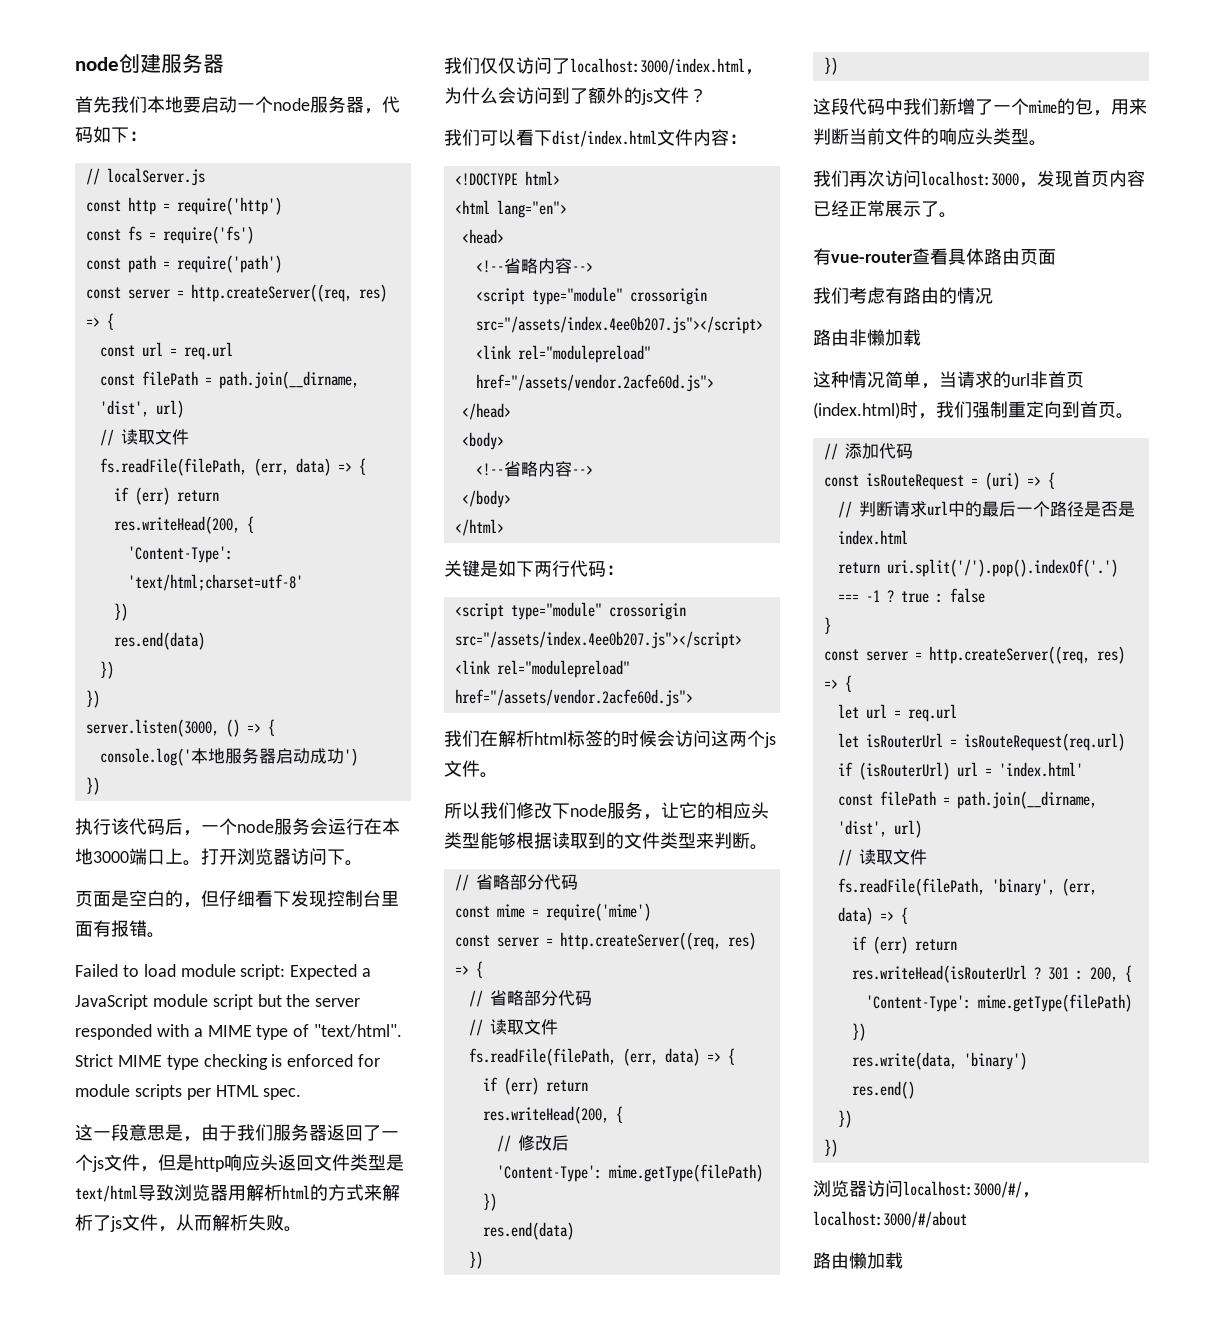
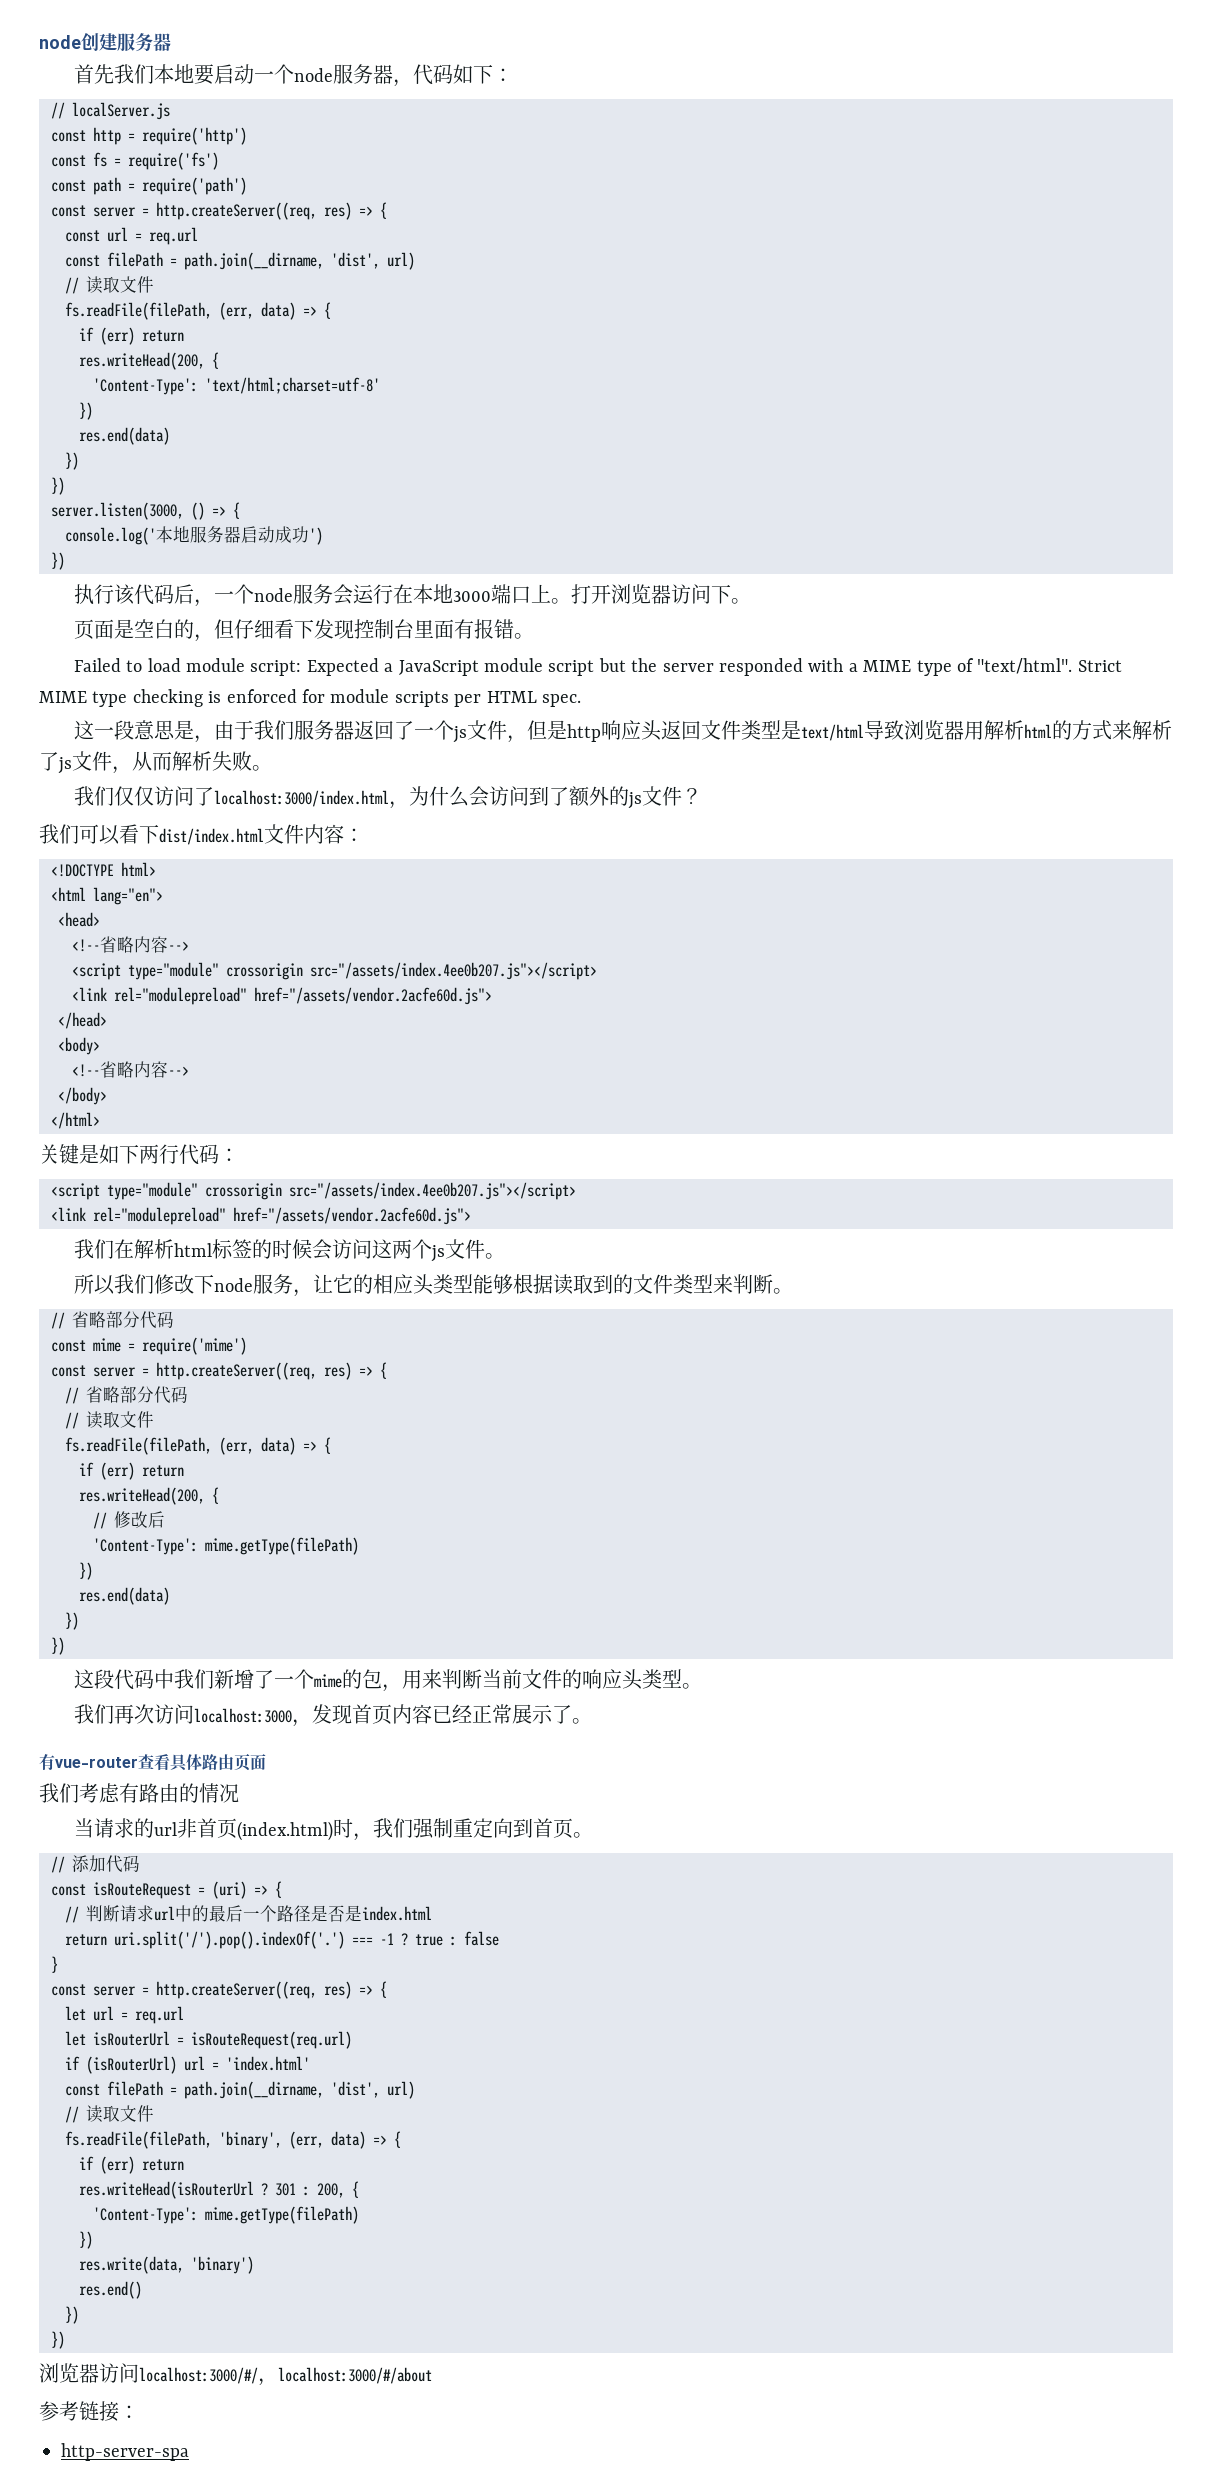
- 路由非懒加载
- 这种情况简单，当请求的url非首页(index.html)时，我们强制重定向到首页。
+ 当请求的url非首页(index.html)时，我们强制重定向到首页。
- 路由懒加载
+ 参考链接：
+ http-server-spa

